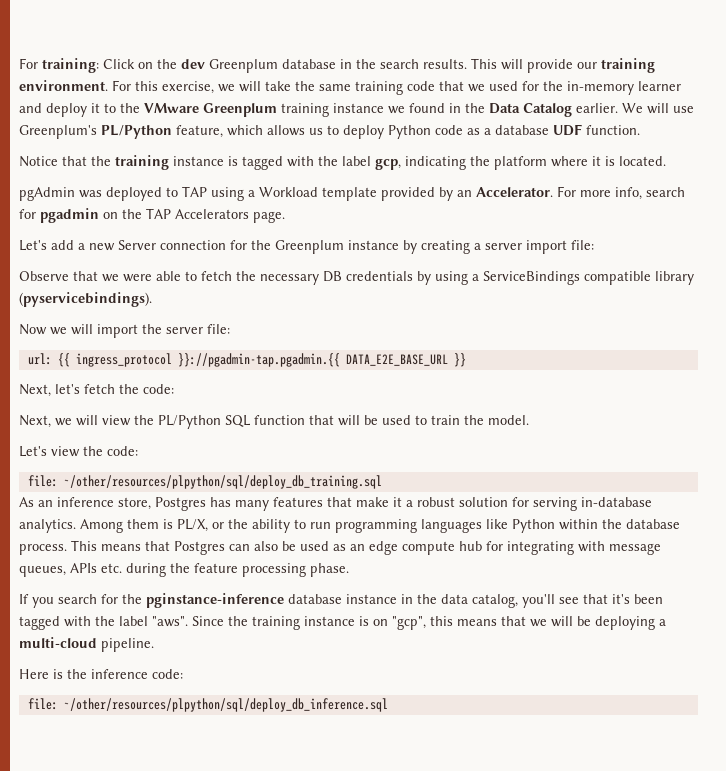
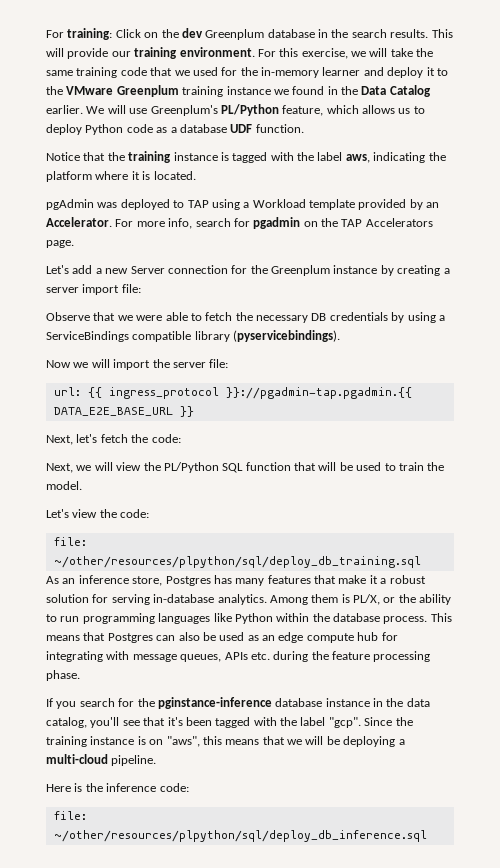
- Notice that the training instance is tagged with the label gcp, indicating the platform where it is located.
+ Notice that the training instance is tagged with the label aws, indicating the platform where it is located.
- If you search for the pginstance-inference database instance in the data catalog, you'll see that it's been tagged with the label "aws".
+ If you search for the pginstance-inference database instance in the data catalog, you'll see that it's been tagged with the label "gcp".
- Since the training instance is on "gcp", this means that we will be deploying a multi-cloud pipeline.
+ Since the training instance is on "aws", this means that we will be deploying a multi-cloud pipeline.

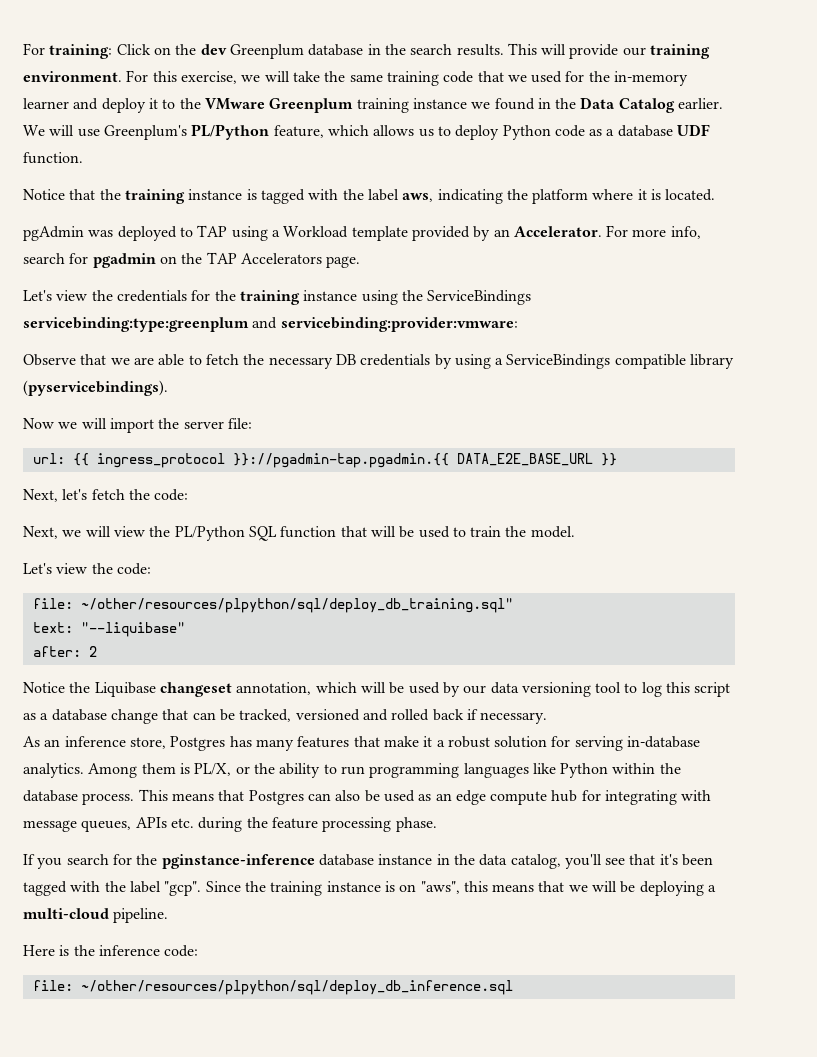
- Let's add a new Server connection for the Greenplum instance by creating a server import file:
+ Let's view the credentials for the training instance using the ServiceBindings servicebinding:type:greenplum and servicebinding:provider:vmware:
- Observe that we were able to fetch the necessary DB credentials by using a ServiceBindings compatible library (pyservicebindings).
+ Observe that we are able to fetch the necessary DB credentials by using a ServiceBindings compatible library (pyservicebindings).
- file: ~/other/resources/plpython/sql/deploy_db_training.sql
+ file: ~/other/resources/plpython/sql/deploy_db_training.sql"
+ text: "--liquibase"
+ after: 2
+ Notice the Liquibase changeset annotation, which will be used by our data versioning tool to log this script as a database change that can be tracked, versioned and rolled back if necessary.

